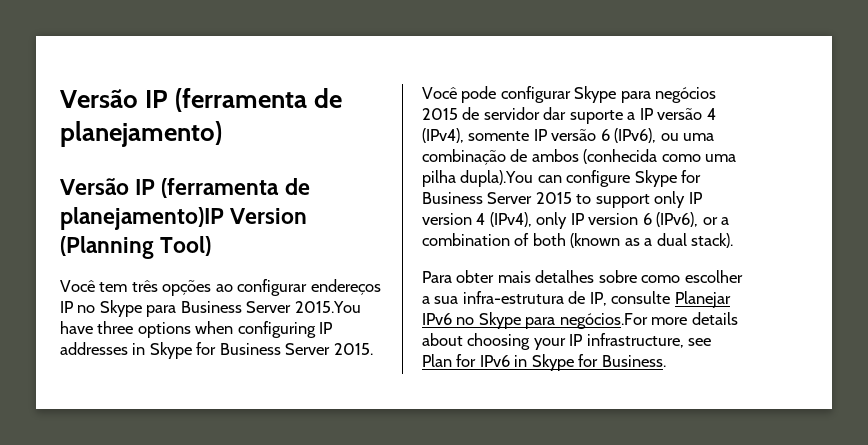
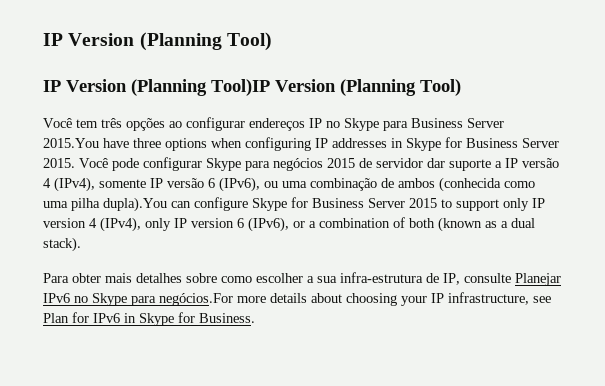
- Versão IP (ferramenta de planejamento)
- Versão IP (ferramenta de planejamento)IP Version (Planning Tool)
+ IP Version (Planning Tool)
+ IP Version (Planning Tool)IP Version (Planning Tool)

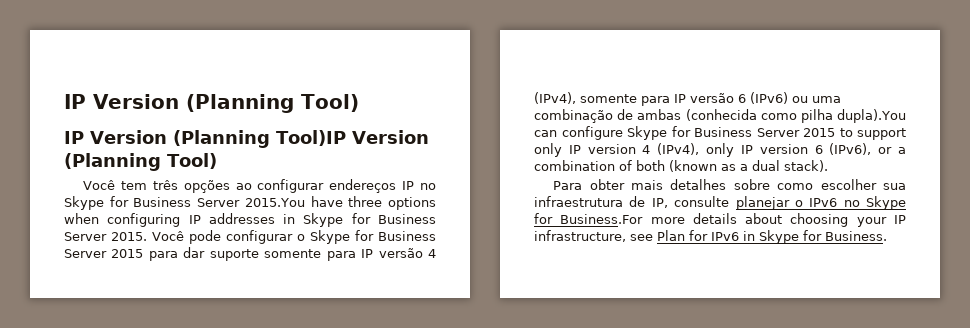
- Você tem três opções ao configurar endereços IP no Skype para Business Server 2015.You have three options when configuring IP addresses in Skype for Business Server 2015.
+ Você tem três opções ao configurar endereços IP no Skype for Business Server 2015.You have three options when configuring IP addresses in Skype for Business Server 2015.
- Você pode configurar Skype para negócios 2015 de servidor dar suporte a IP versão 4 (IPv4), somente IP versão 6 (IPv6), ou uma combinação de ambos (conhecida como uma pilha dupla).You can configure Skype for Business Server 2015 to support only IP version 4 (IPv4), only IP version 6 (IPv6), or a combination of both (known as a dual stack).
+ Você pode configurar o Skype for Business Server 2015 para dar suporte somente para IP versão 4 (IPv4), somente para IP versão 6 (IPv6) ou uma combinação de ambas (conhecida como pilha dupla).You can configure Skype for Business Server 2015 to support only IP version 4 (IPv4), only IP version 6 (IPv6), or a combination of both (known as a dual stack).
- Para obter mais detalhes sobre como escolher a sua infra-estrutura de IP, consulte Planejar IPv6 no Skype para negócios.For more details about choosing your IP infrastructure, see Plan for IPv6 in Skype for Business.
+ Para obter mais detalhes sobre como escolher sua infraestrutura de IP, consulte planejar o IPv6 no Skype for Business.For more details about choosing your IP infrastructure, see Plan for IPv6 in Skype for Business.

